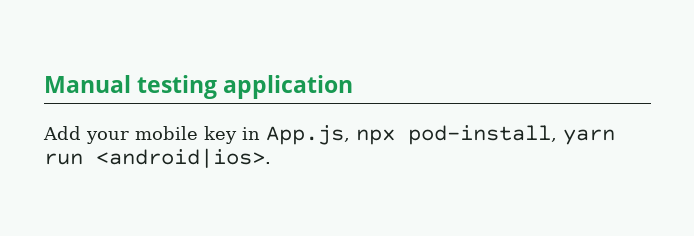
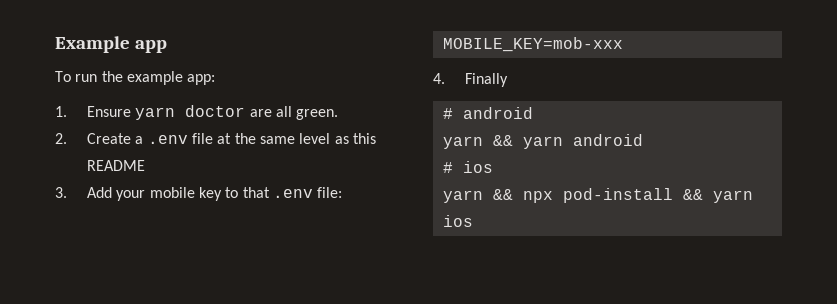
- Manual testing application
- Add your mobile key in App.js, npx pod-install, yarn run <android|ios>.
+ Example app
+ To run the example app:
+ 1. Ensure yarn doctor are all green.
+ 2. Create a .env file at the same level as this README
+ 3. Add your mobile key to that .env file:
+ MOBILE_KEY=mob-xxx
+ 4. Finally
+ # android
+ yarn && yarn android
+ # ios
+ yarn && npx pod-install && yarn ios

